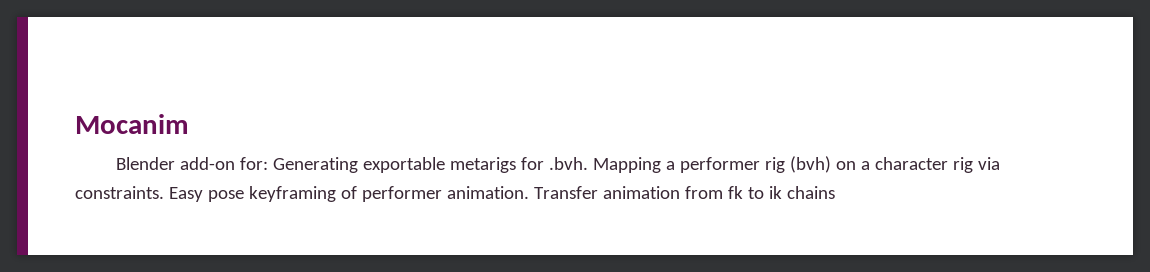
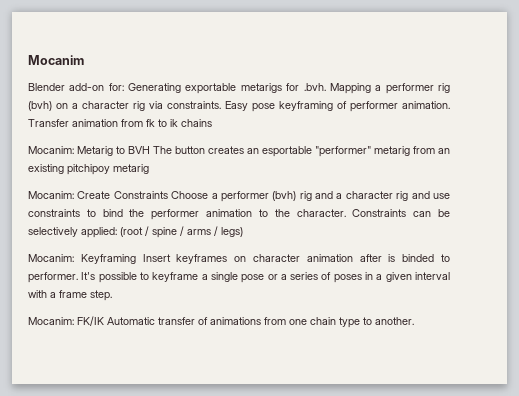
+ Mocanim: Metarig to BVH The button creates an esportable "performer" metarig from an existing pitchipoy metarig
+ Mocanim: Create Constraints Choose a performer (bvh) rig and a character rig and use constraints to bind the performer animation to the character. Constraints can be selectively applied: (root / spine / arms / legs)
+ Mocanim: Keyframing Insert keyframes on character animation after is binded to performer. It's possible to keyframe a single pose or a series of poses in a given interval with a frame step.
+ Mocanim: FK/IK Automatic transfer of animations from one chain type to another.

